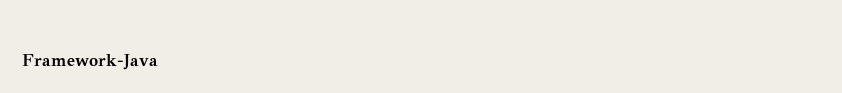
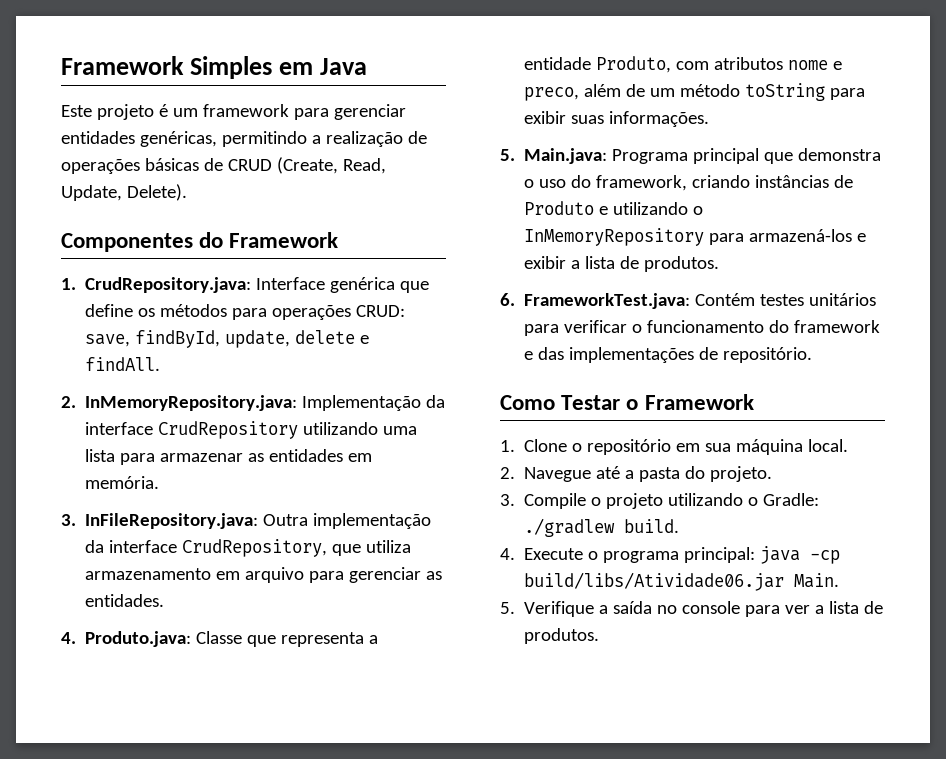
- Framework-Java
+ Framework Simples em Java
+ Este projeto é um framework para gerenciar entidades genéricas, permitindo a realização de operações básicas de CRUD (Create, Read, Update, Delete).
+ Componentes do Framework
+ 1. CrudRepository.java: Interface genérica que define os métodos para operações CRUD: save, findById, update, delete e findAll.
+ 2. InMemoryRepository.java: Implementação da interface CrudRepository utilizando uma lista para armazenar as entidades em memória.
+ 3. InFileRepository.java: Outra implementação da interface CrudRepository, que utiliza armazenamento em arquivo para gerenciar as entidades.
+ 4. Produto.java: Classe que representa a entidade Produto, com atributos nome e preco, além de um método toString para exibir suas informações.
+ 5. Main.java: Programa principal que demonstra o uso do framework, criando instâncias de Produto e utilizando o InMemoryRepository para armazená-los e exibir a lista de produtos.
+ 6. FrameworkTest.java: Contém testes unitários para verificar o funcionamento do framework e das implementações de repositório.
+ Como Testar o Framework
+ 1. Clone o repositório em sua máquina local.
+ 2. Navegue até a pasta do projeto.
+ 3. Compile o projeto utilizando o Gradle: ./gradlew build.
+ 4. Execute o programa principal: java -cp build/libs/Atividade06.jar Main.
+ 5. Verifique a saída no console para ver a lista de produtos.

